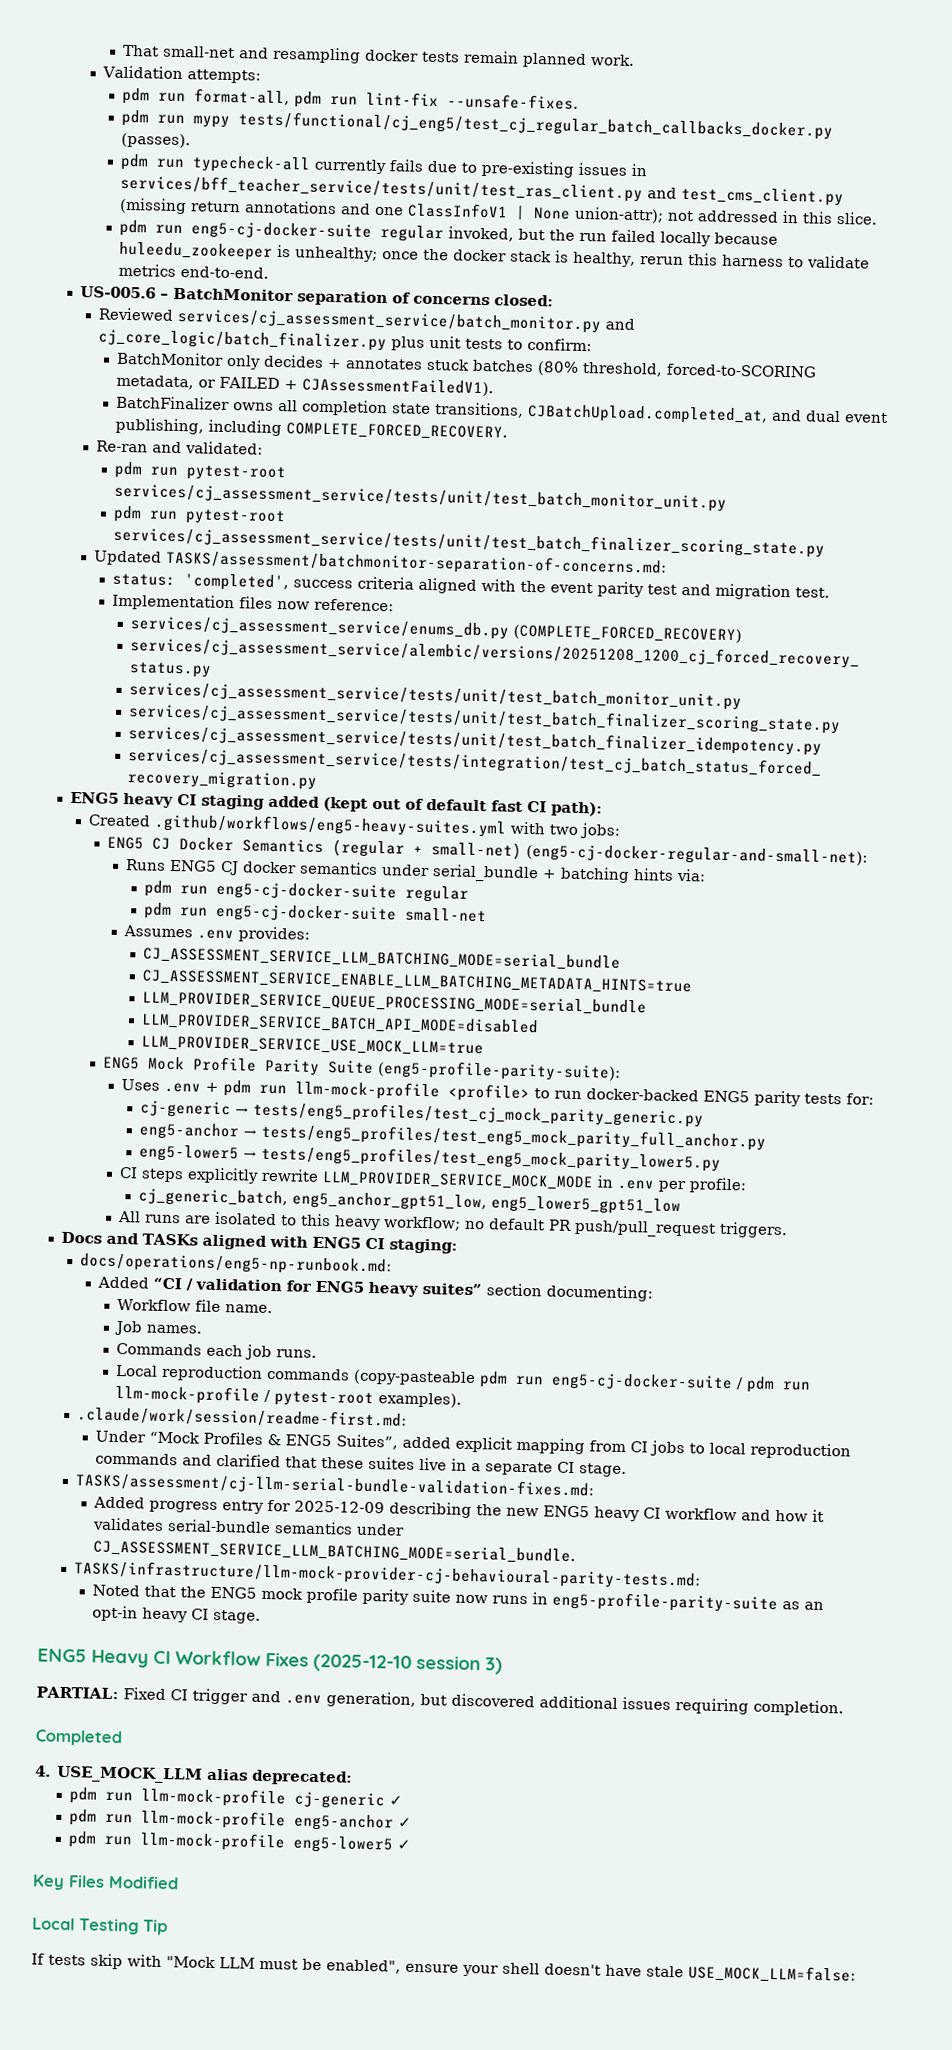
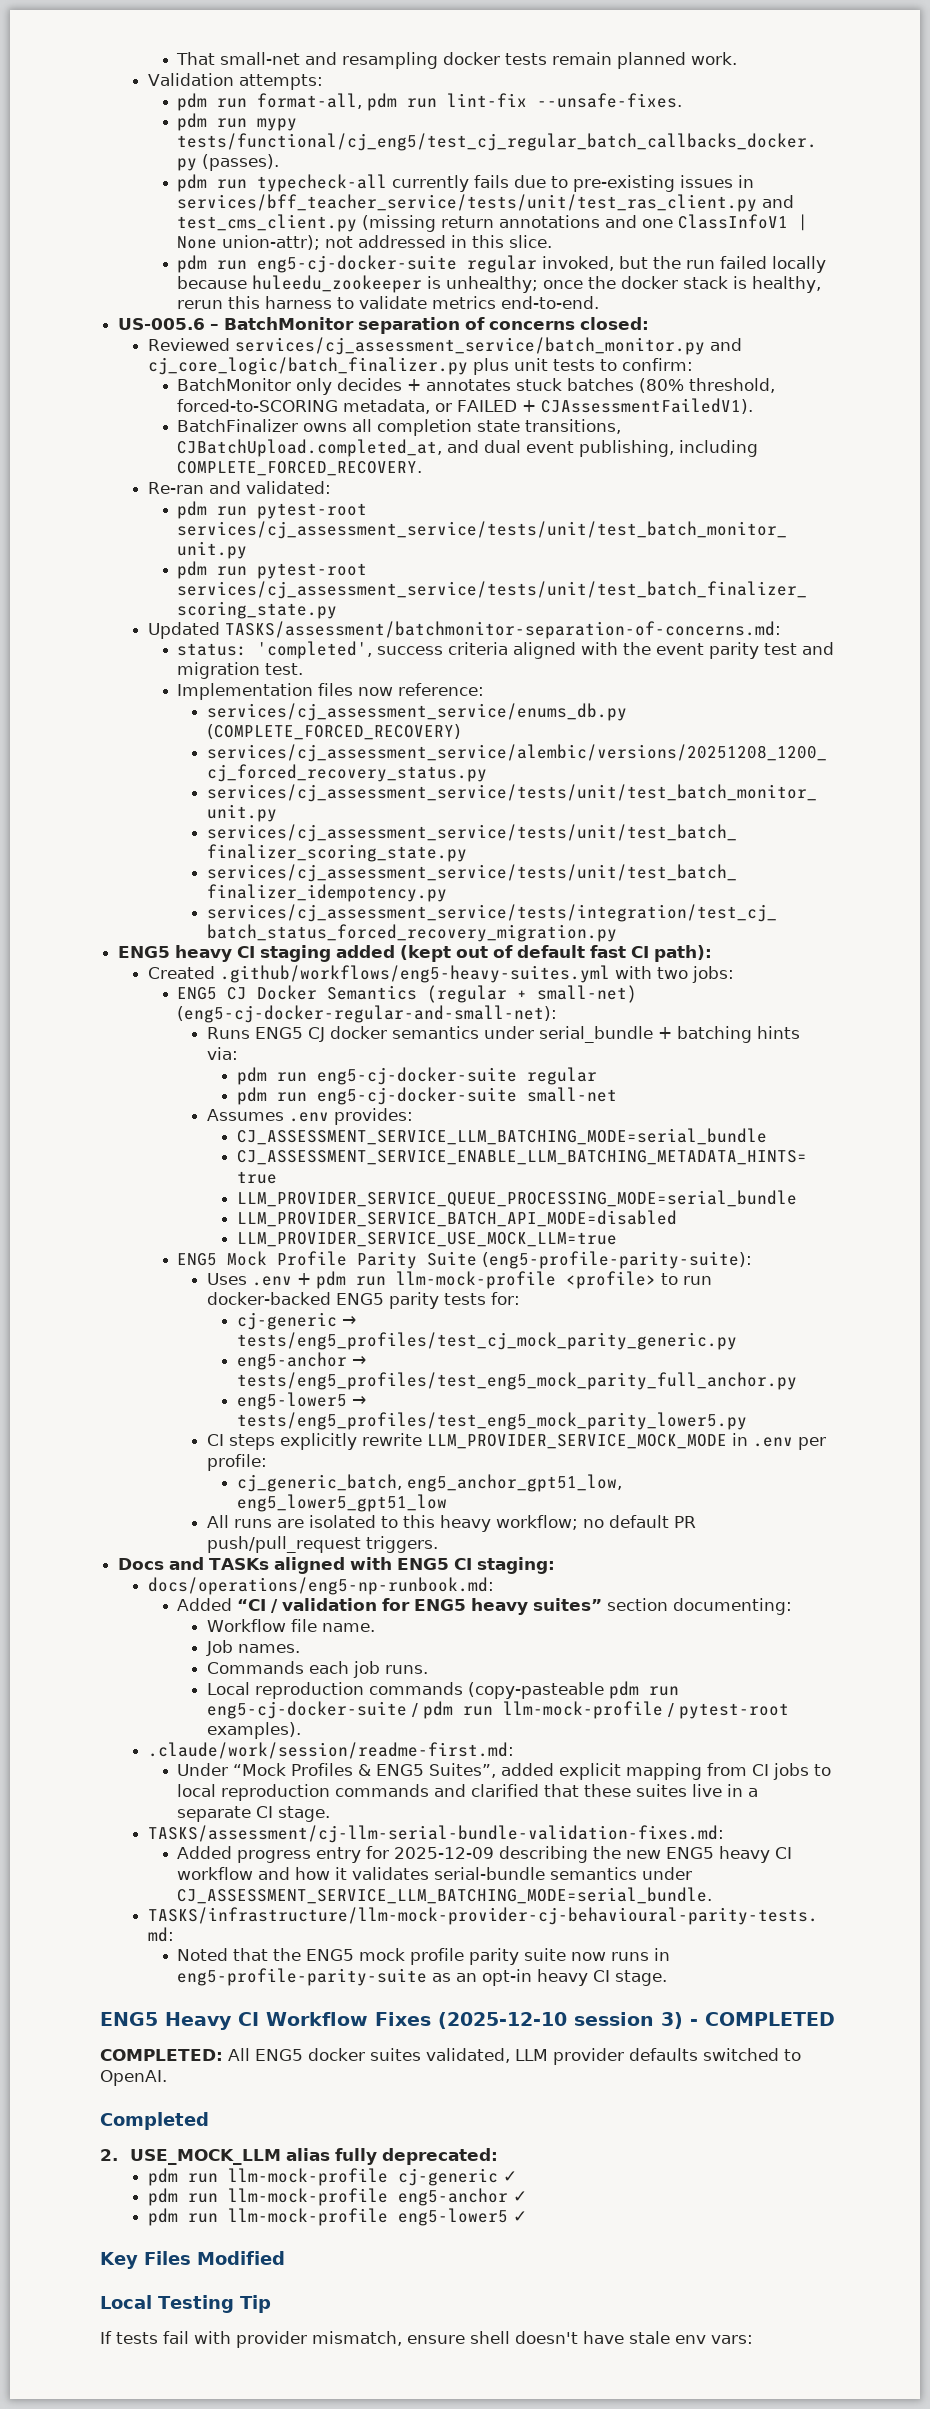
- ENG5 Heavy CI Workflow Fixes (2025-12-10 session 3)
- PARTIAL: Fixed CI trigger and .env generation, but discovered additional issues requiring completion.
+ ENG5 Heavy CI Workflow Fixes (2025-12-10 session 3) - COMPLETED
+ COMPLETED: All ENG5 docker suites validated, LLM provider defaults switched to OpenAI.
- 4. USE_MOCK_LLM alias deprecated:
+ 2. USE_MOCK_LLM alias fully deprecated:
- If tests skip with "Mock LLM must be enabled", ensure your shell doesn't have stale USE_MOCK_LLM=false:
+ If tests fail with provider mismatch, ensure shell doesn't have stale env vars:

